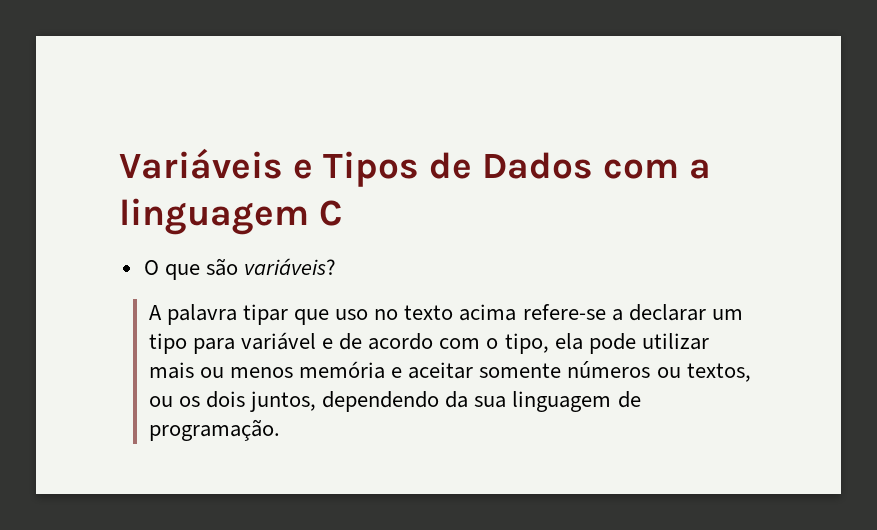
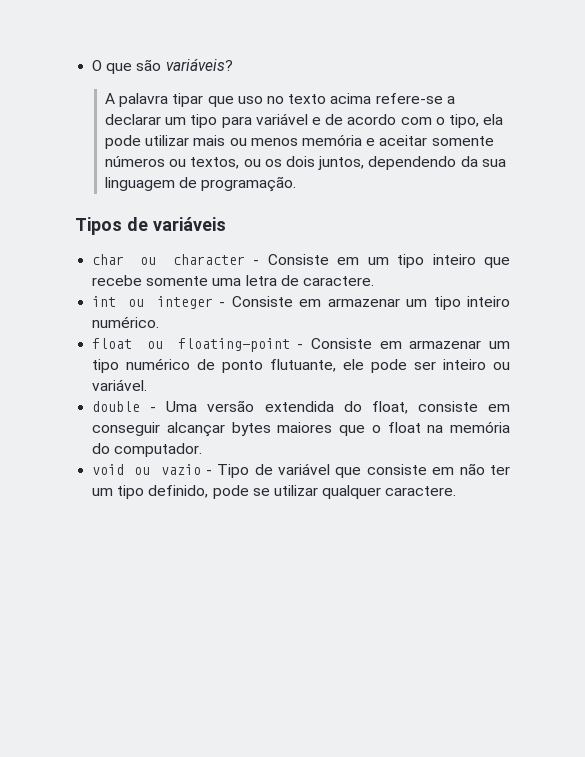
- Variáveis e Tipos de Dados com a linguagem C
+ Tipos de variáveis
+ char ou character - Consiste em um tipo inteiro que recebe somente uma letra de caractere.
+ int ou integer - Consiste em armazenar um tipo inteiro numérico.
+ float ou floating-point - Consiste em armazenar um tipo numérico de ponto flutuante, ele pode ser inteiro ou variável.
+ double - Uma versão extendida do float, consiste em conseguir alcançar bytes maiores que o float na memória do computador.
+ void ou vazio - Tipo de variável que consiste em não ter um tipo definido, pode se utilizar qualquer caractere.

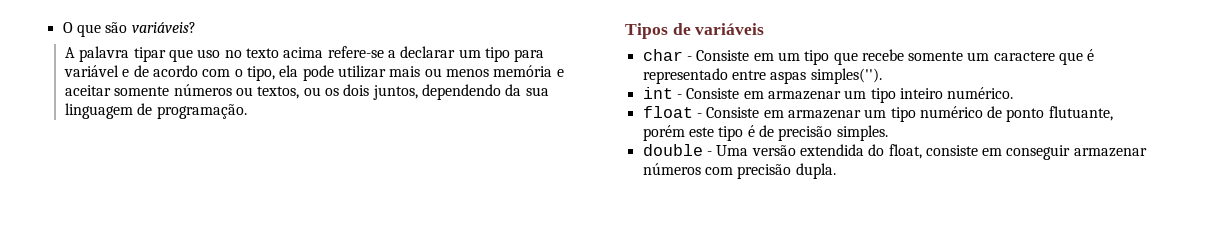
- char ou character - Consiste em um tipo inteiro que recebe somente uma letra de caractere.
+ char - Consiste em um tipo que recebe somente um caractere que é representado entre aspas simples('').
- int ou integer - Consiste em armazenar um tipo inteiro numérico.
+ int - Consiste em armazenar um tipo inteiro numérico.
- float ou floating-point - Consiste em armazenar um tipo numérico de ponto flutuante, ele pode ser inteiro ou variável.
+ float - Consiste em armazenar um tipo numérico de ponto flutuante, porém este tipo é de precisão simples.
- double - Uma versão extendida do float, consiste em conseguir alcançar bytes maiores que o float na memória do computador.
- void ou vazio - Tipo de variável que consiste em não ter um tipo definido, pode se utilizar qualquer caractere.
+ double - Uma versão extendida do float, consiste em conseguir armazenar números com precisão dupla.

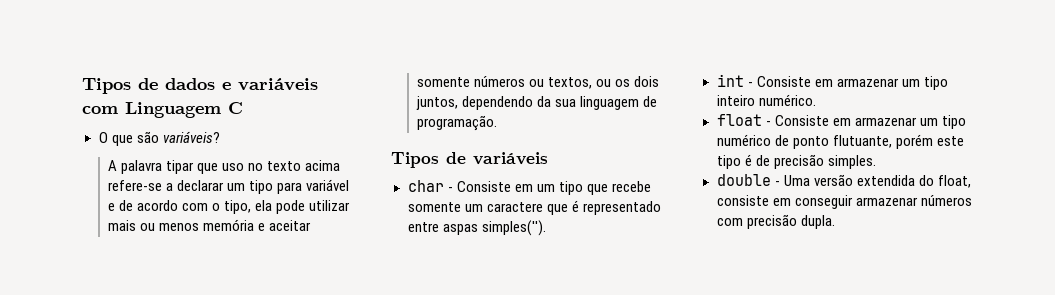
+ Tipos de dados e variáveis com Linguagem C

